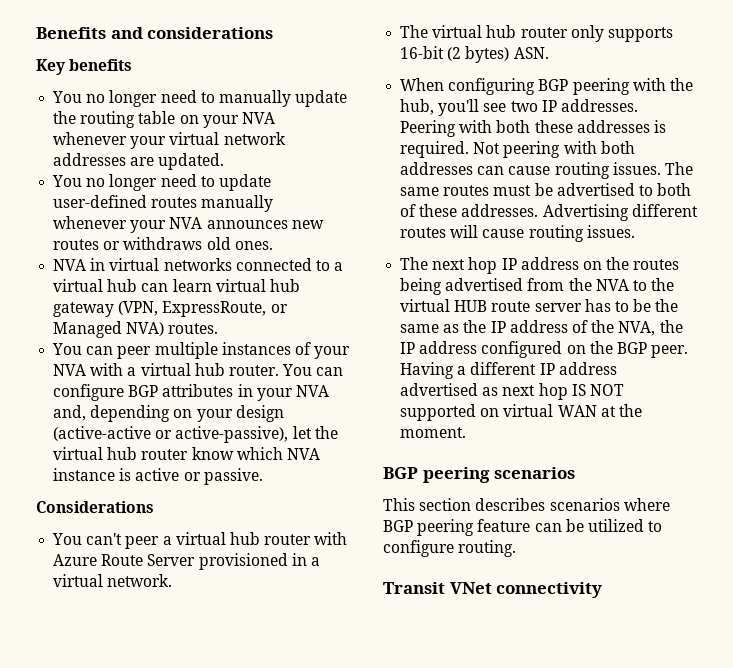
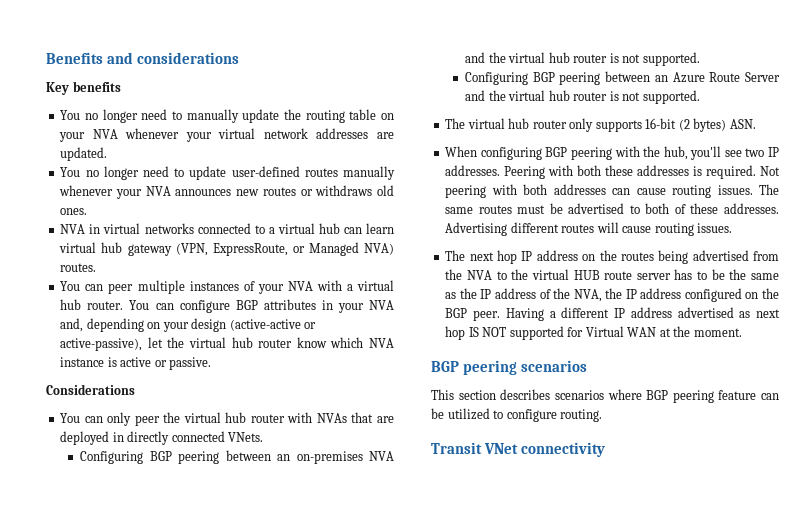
- You can't peer a virtual hub router with Azure Route Server provisioned in a virtual network.
+ You can only peer the virtual hub router with NVAs that are deployed in directly connected VNets.
+ Configuring BGP peering between an on-premises NVA and the virtual hub router is not supported.
+ Configuring BGP peering between an Azure Route Server and the virtual hub router is not supported.
- Having a different IP address advertised as next hop IS NOT supported on virtual WAN at the moment.
+ Having a different IP address advertised as next hop IS NOT supported for Virtual WAN at the moment.

